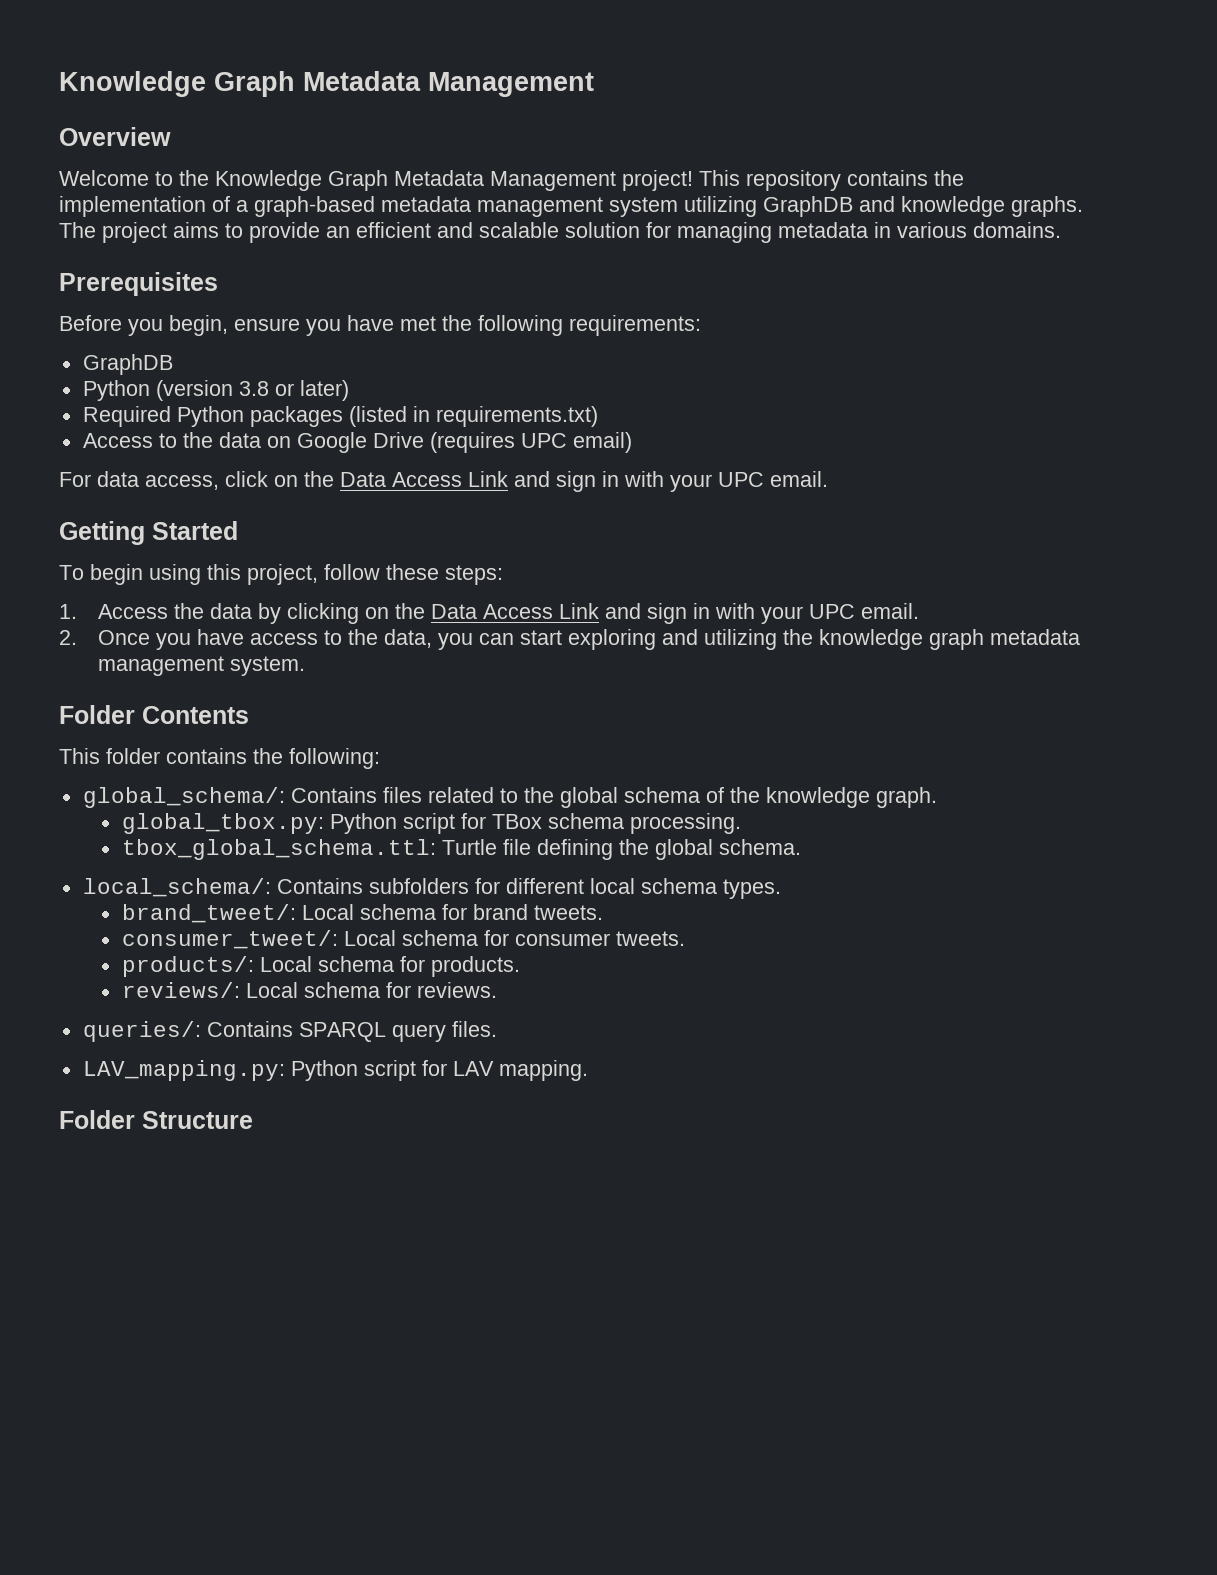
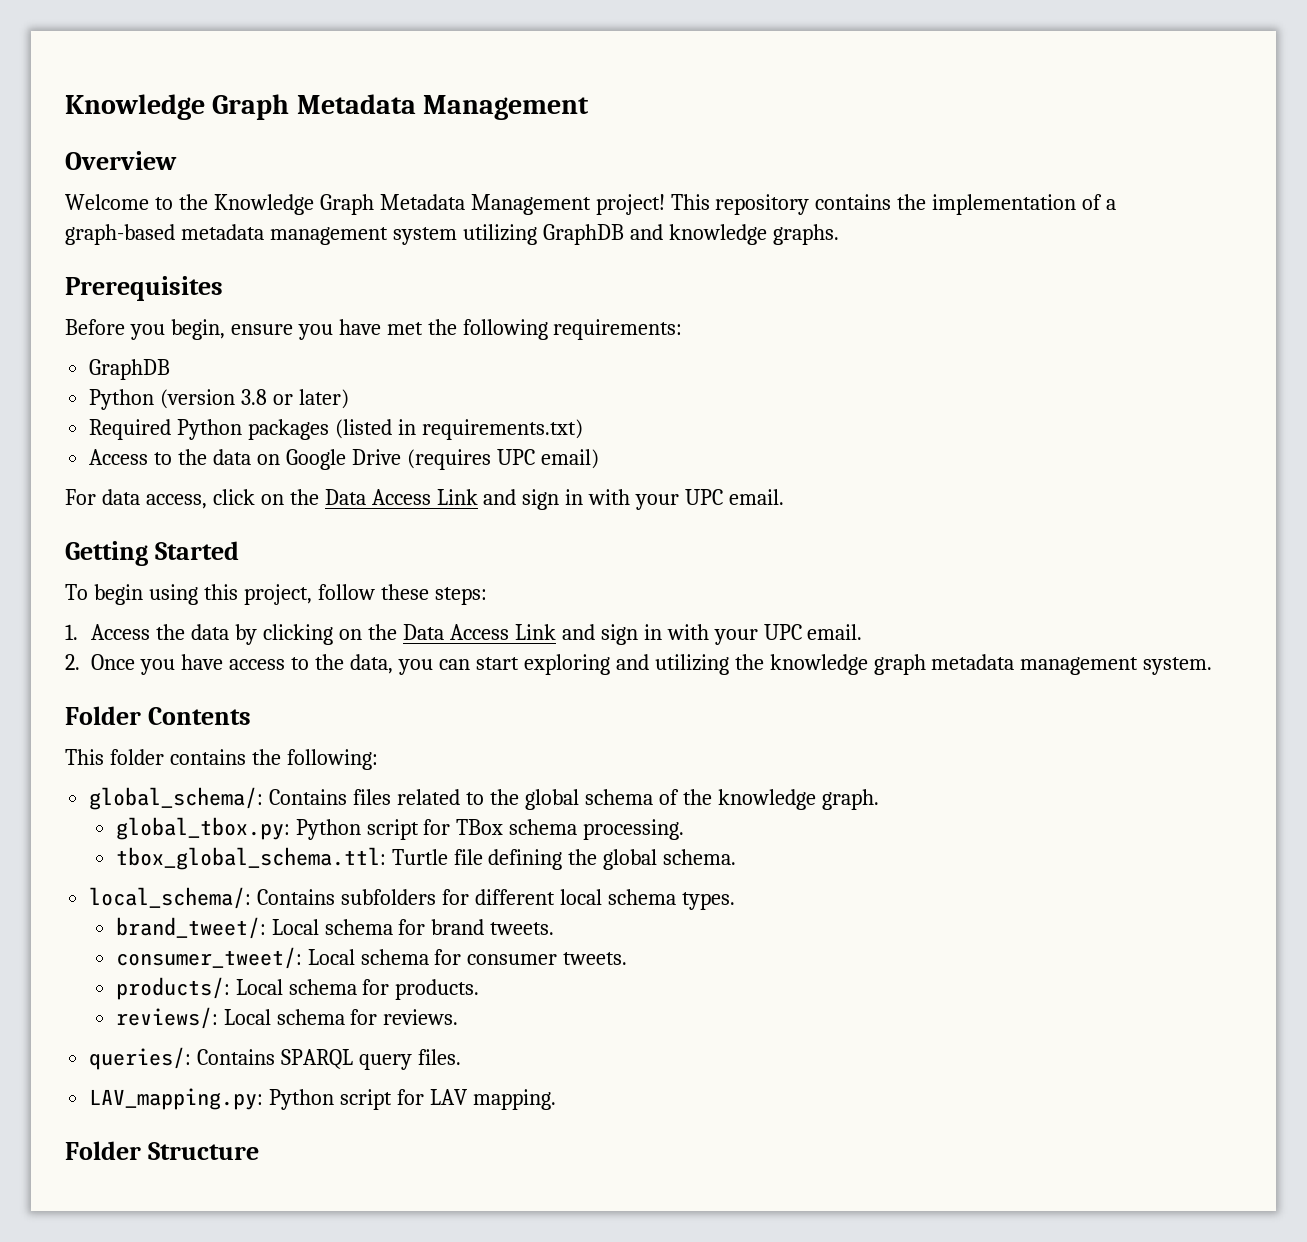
- The project aims to provide an efficient and scalable solution for managing metadata in various domains.

